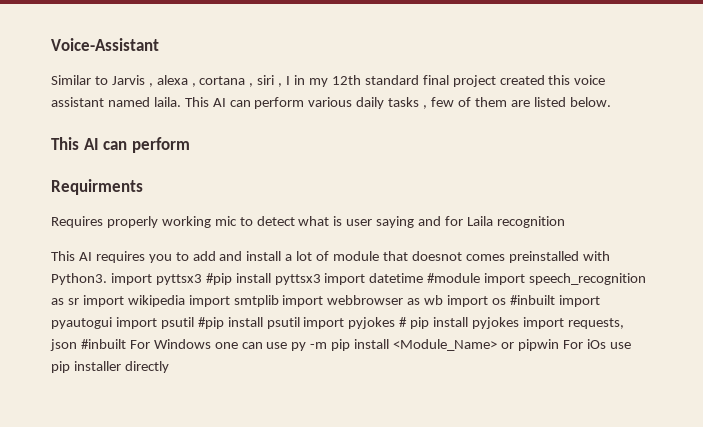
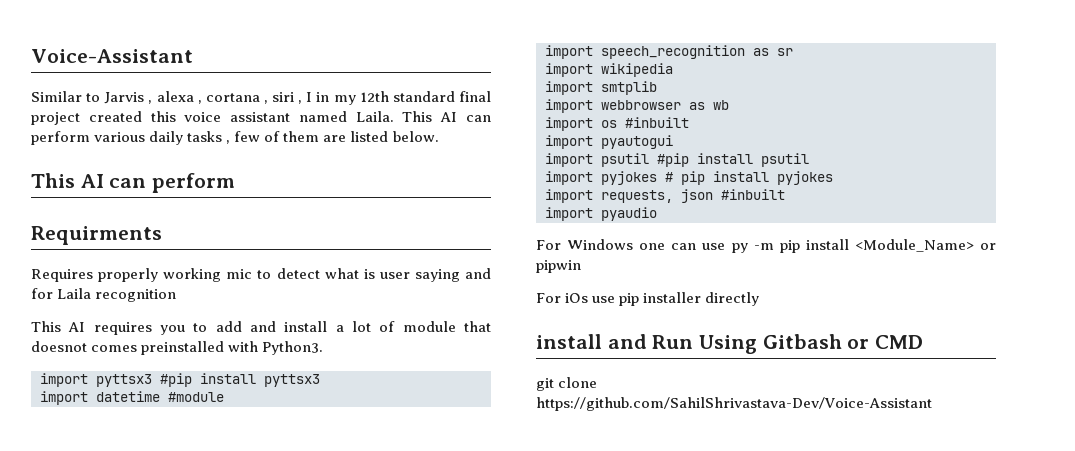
- Similar to Jarvis , alexa , cortana , siri , I in my 12th standard final project created this voice assistant named laila.
+ Similar to Jarvis , alexa , cortana , siri , I in my 12th standard final project created this voice assistant named Laila.
- This AI requires you to add and install a lot of module that doesnot comes preinstalled with Python3. import pyttsx3 #pip install pyttsx3 import datetime #module import speech_recognition as sr import wikipedia import smtplib import webbrowser as wb import os #inbuilt import pyautogui import psutil #pip install psutil import pyjokes # pip install pyjokes import requests, json #inbuilt For Windows one can use py -m pip install <Module_Name> or pipwin For iOs use pip installer directly
+ This AI requires you to add and install a lot of module that doesnot comes preinstalled with Python3.
+ import pyttsx3 #pip install pyttsx3
+ import datetime #module
+ import speech_recognition as sr
+ import wikipedia
+ import smtplib
+ import webbrowser as wb
+ import os #inbuilt
+ import pyautogui
+ import psutil #pip install psutil
+ import pyjokes # pip install pyjokes
+ import requests, json #inbuilt
+ import pyaudio
+ For Windows one can use py -m pip install <Module_Name> or pipwin
+ For iOs use pip installer directly
+ install and Run Using Gitbash or CMD
+ git clone https://github.com/SahilShrivastava-Dev/Voice-Assistant

